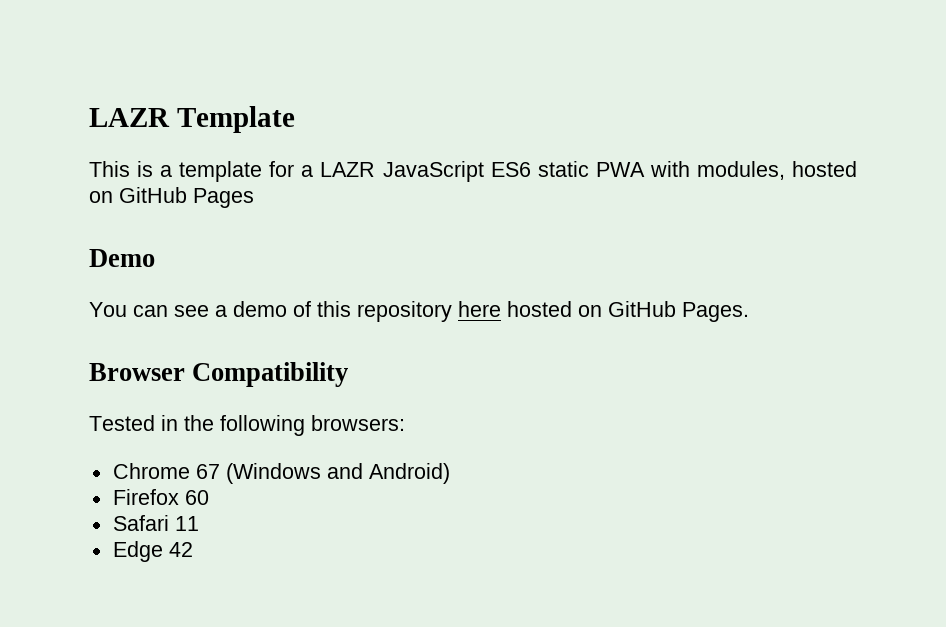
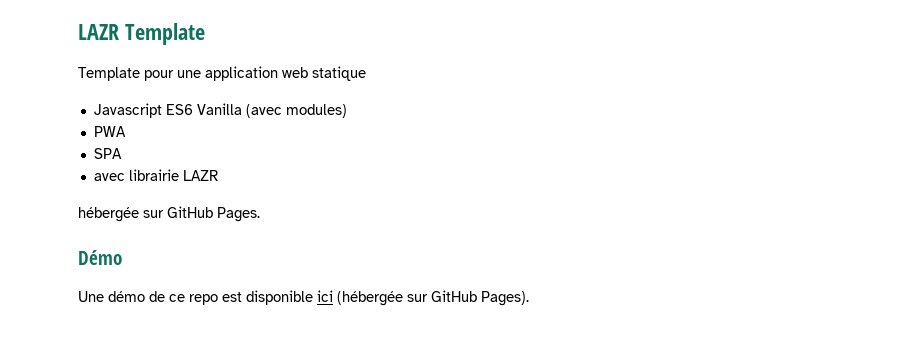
- This is a template for a LAZR JavaScript ES6 static PWA with modules, hosted on GitHub Pages
- Demo
- You can see a demo of this repository here hosted on GitHub Pages.
- Browser Compatibility
- Tested in the following browsers:
- Chrome 67 (Windows and Android)
- Firefox 60
- Safari 11
- Edge 42
+ Template pour une application web statique
+ Javascript ES6 Vanilla (avec modules)
+ PWA
+ SPA
+ avec librairie LAZR
+ hébergée sur GitHub Pages.
+ Démo
+ Une démo de ce repo est disponible ici (hébergée sur GitHub Pages).

